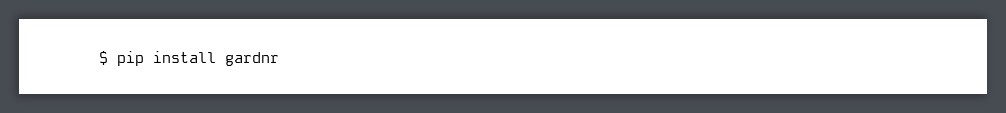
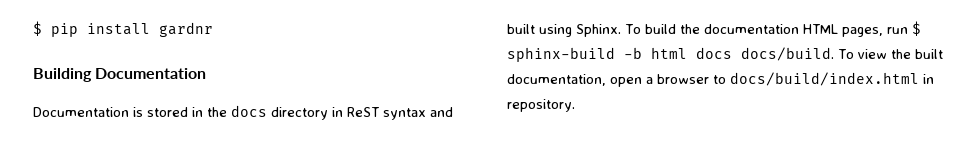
+ Building Documentation
+ Documentation is stored in the docs directory in ReST syntax and built using Sphinx. To build the documentation HTML pages, run $ sphinx-build -b html docs docs/build. To view the built documentation, open a browser to docs/build/index.html in repository.

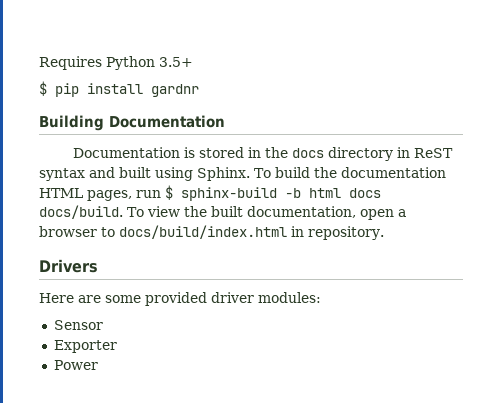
+ Requires Python 3.5+
+ Drivers
+ Here are some provided driver modules:
+ Sensor
+ Exporter
+ Power

